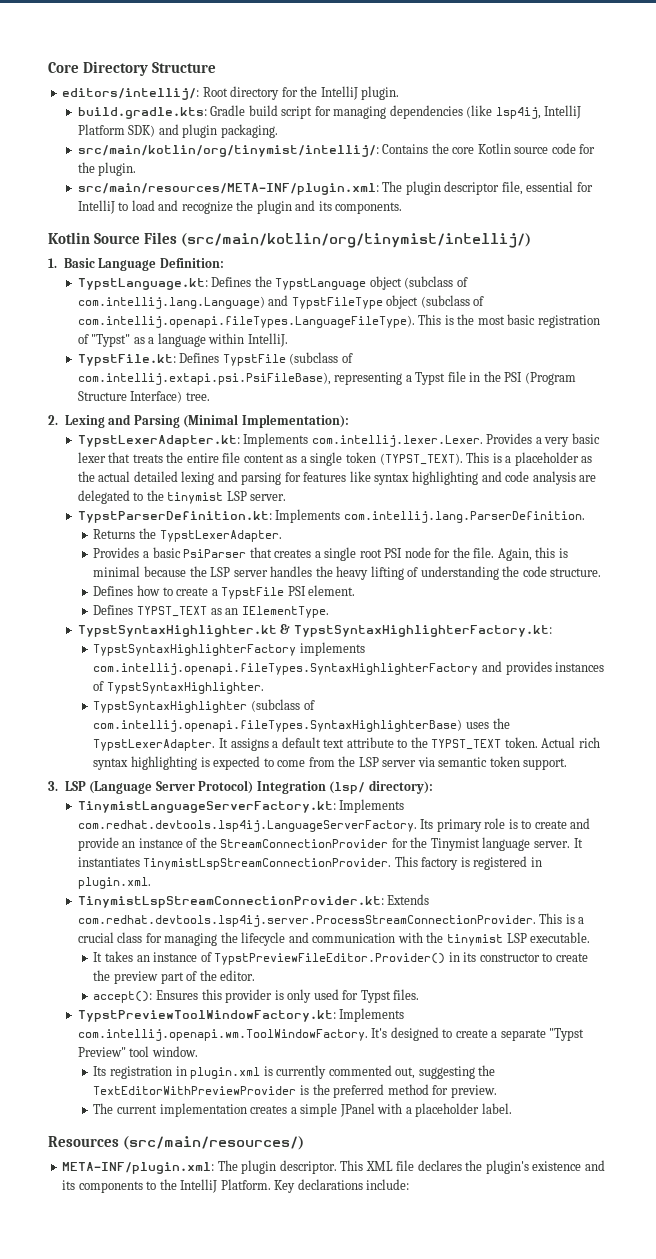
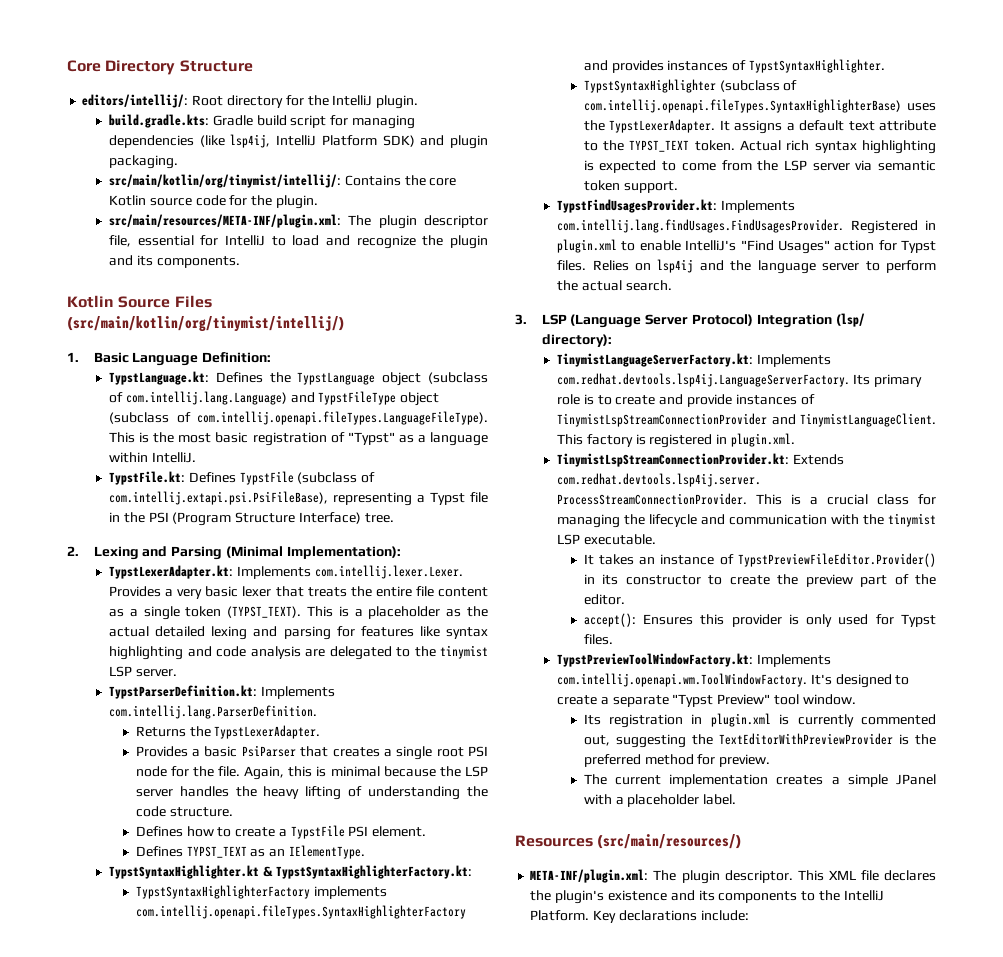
+ TypstFindUsagesProvider.kt: Implements com.intellij.lang.findUsages.FindUsagesProvider. Registered in plugin.xml to enable IntelliJ's "Find Usages" action for Typst files. Relies on lsp4ij and the language server to perform the actual search.
- TinymistLanguageServerFactory.kt: Implements com.redhat.devtools.lsp4ij.LanguageServerFactory. Its primary role is to create and provide an instance of the StreamConnectionProvider for the Tinymist language server. It instantiates TinymistLspStreamConnectionProvider.
+ TinymistLanguageServerFactory.kt: Implements com.redhat.devtools.lsp4ij.LanguageServerFactory. Its primary role is to create and provide instances of TinymistLspStreamConnectionProvider and TinymistLanguageClient.

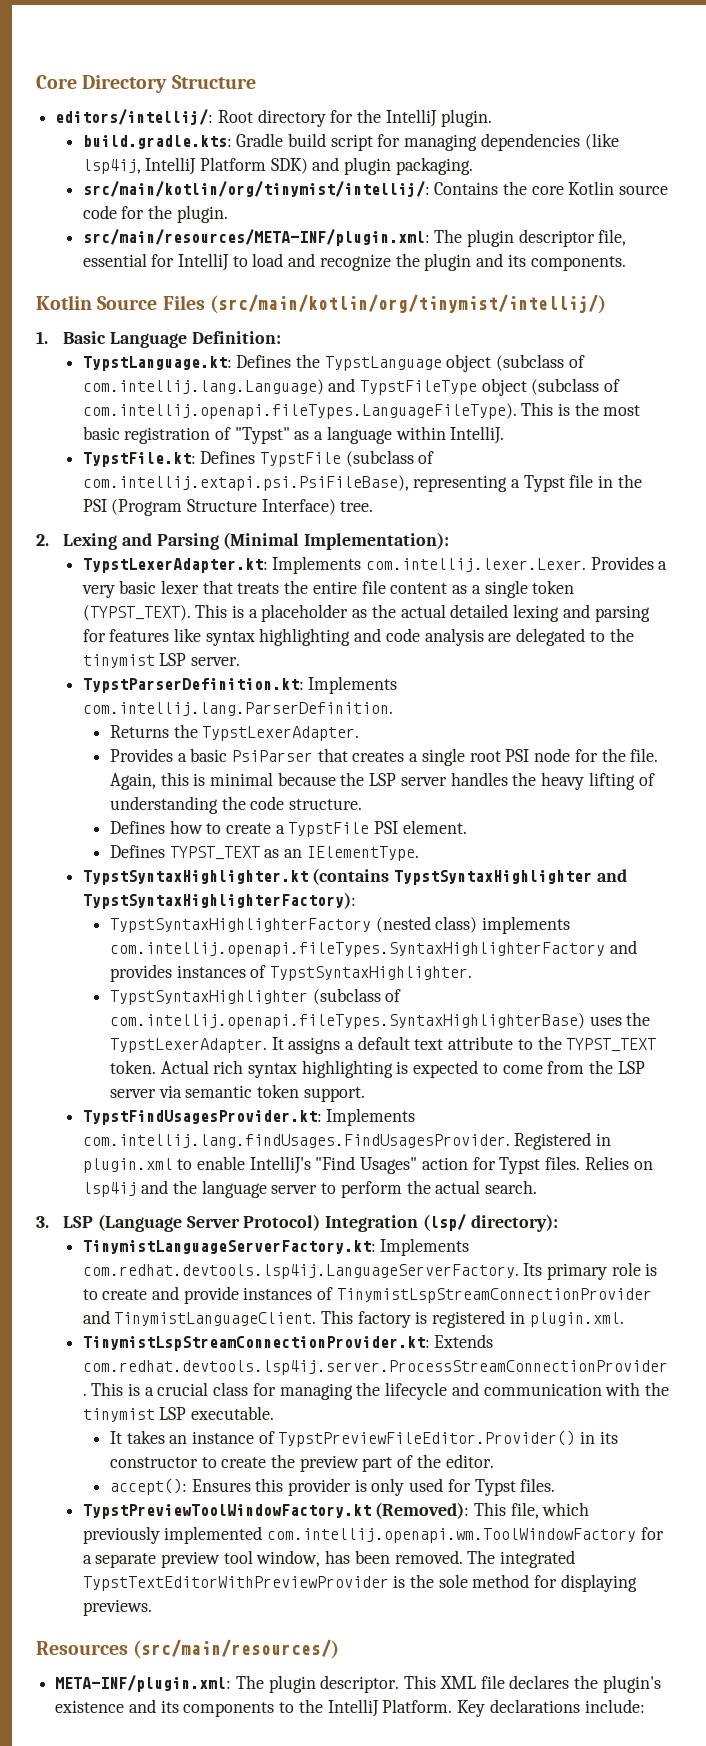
- TypstSyntaxHighlighter.kt & TypstSyntaxHighlighterFactory.kt:
+ TypstSyntaxHighlighter.kt (contains TypstSyntaxHighlighter and TypstSyntaxHighlighterFactory):
- TypstSyntaxHighlighterFactory implements com.intellij.openapi.fileTypes.SyntaxHighlighterFactory and provides instances of TypstSyntaxHighlighter.
+ TypstSyntaxHighlighterFactory (nested class) implements com.intellij.openapi.fileTypes.SyntaxHighlighterFactory and provides instances of TypstSyntaxHighlighter.
- TypstPreviewToolWindowFactory.kt: Implements com.intellij.openapi.wm.ToolWindowFactory. It's designed to create a separate "Typst Preview" tool window.
- Its registration in plugin.xml is currently commented out, suggesting the TextEditorWithPreviewProvider is the preferred method for preview.
- The current implementation creates a simple JPanel with a placeholder label.
+ TypstPreviewToolWindowFactory.kt (Removed): This file, which previously implemented com.intellij.openapi.wm.ToolWindowFactory for a separate preview tool window, has been removed. The integrated TypstTextEditorWithPreviewProvider is the sole method for displaying previews.

